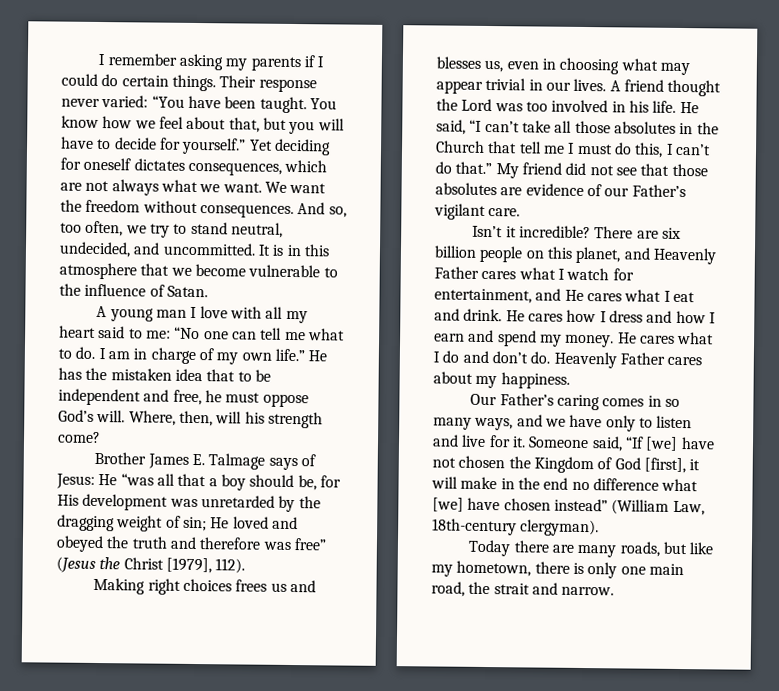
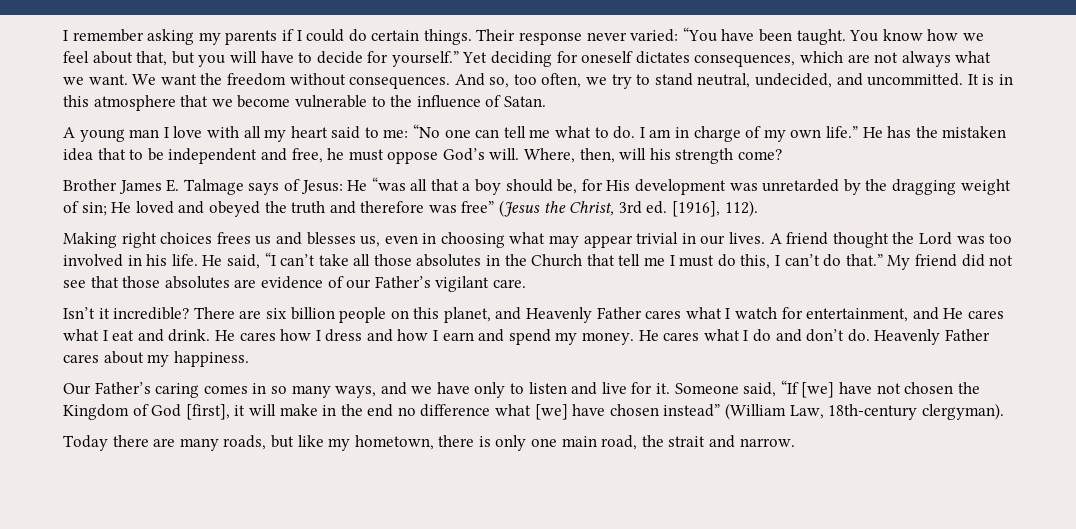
- Brother James E. Talmage says of Jesus: He “was all that a boy should be, for His development was unretarded by the dragging weight of sin; He loved and obeyed the truth and therefore was free” (Jesus the Christ [1979], 112).
+ Brother James E. Talmage says of Jesus: He “was all that a boy should be, for His development was unretarded by the dragging weight of sin; He loved and obeyed the truth and therefore was free” (Jesus the Christ, 3rd ed. [1916], 112).

